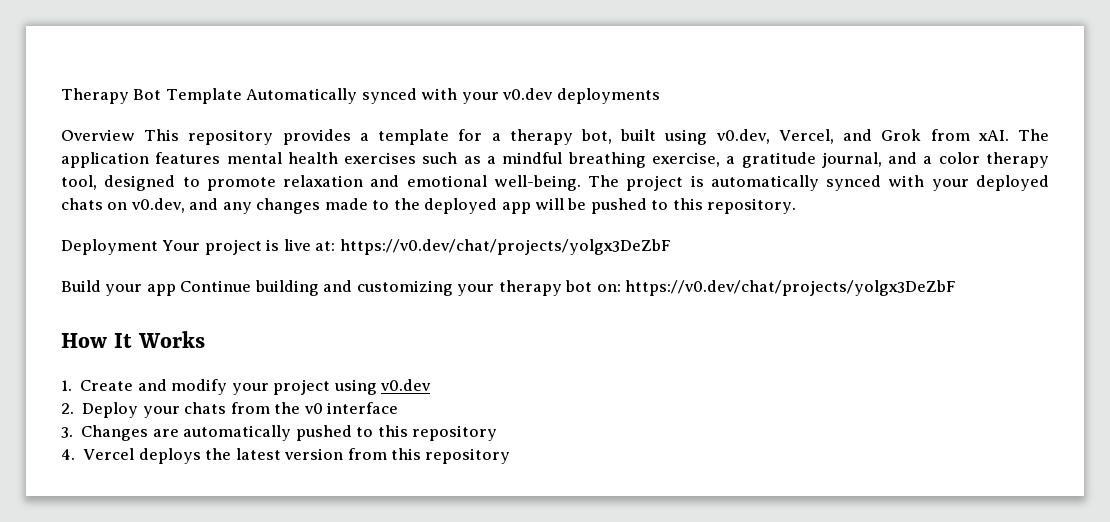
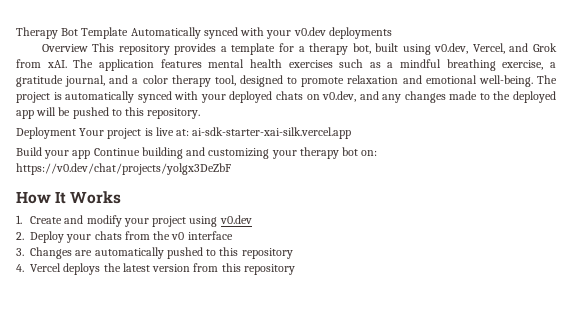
- Deployment Your project is live at: https://v0.dev/chat/projects/yolgx3DeZbF
+ Deployment Your project is live at: ai-sdk-starter-xai-silk.vercel.app

